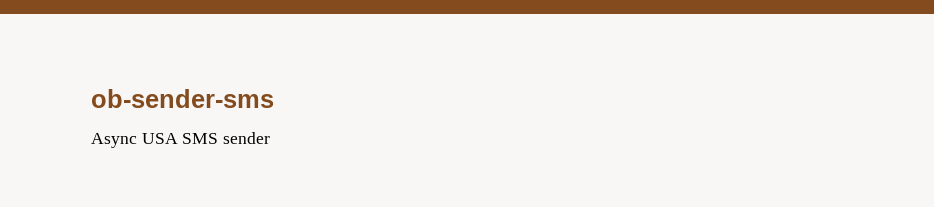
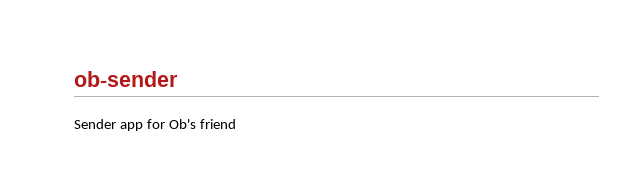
- ob-sender-sms
- Async USA SMS sender
+ ob-sender
+ Sender app for Ob's friend

